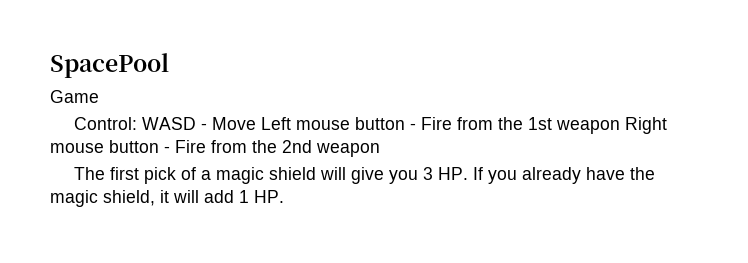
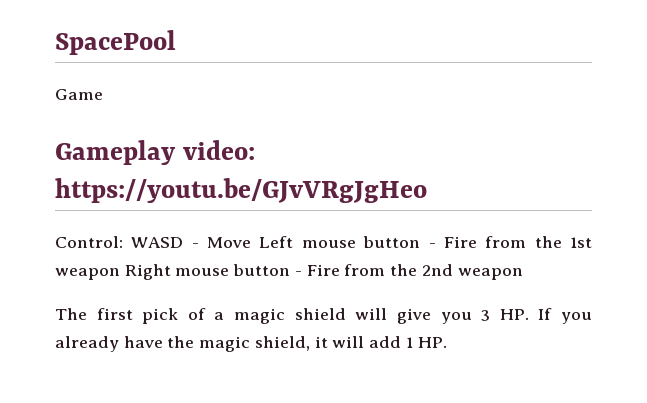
+ Gameplay video: https://youtu.be/GJvVRgJgHeo

